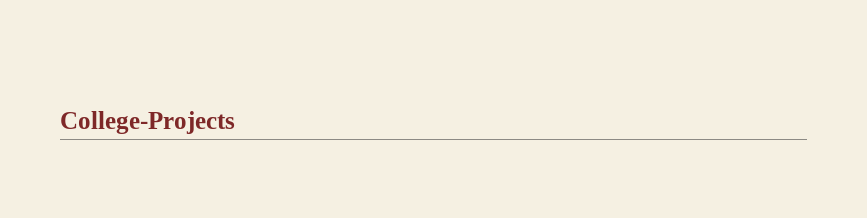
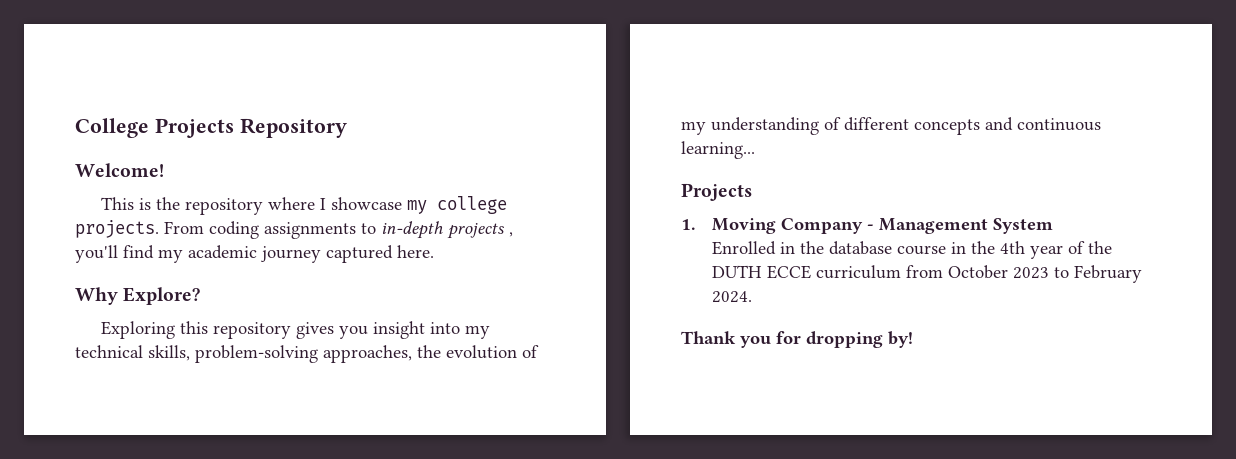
- College-Projects
+ College Projects Repository
+ Welcome!
+ This is the repository where I showcase my college projects. From coding assignments to in-depth projects , you'll find my academic journey captured here.
+ Why Explore?
+ Exploring this repository gives you insight into my technical skills, problem-solving approaches, the evolution of my understanding of different concepts and continuous learning...
+ Projects
+ 1. Moving Company - Management System
+ Enrolled in the database course in the 4th year of the DUTH ECCE curriculum from October 2023 to February 2024.
+ Thank you for dropping by!

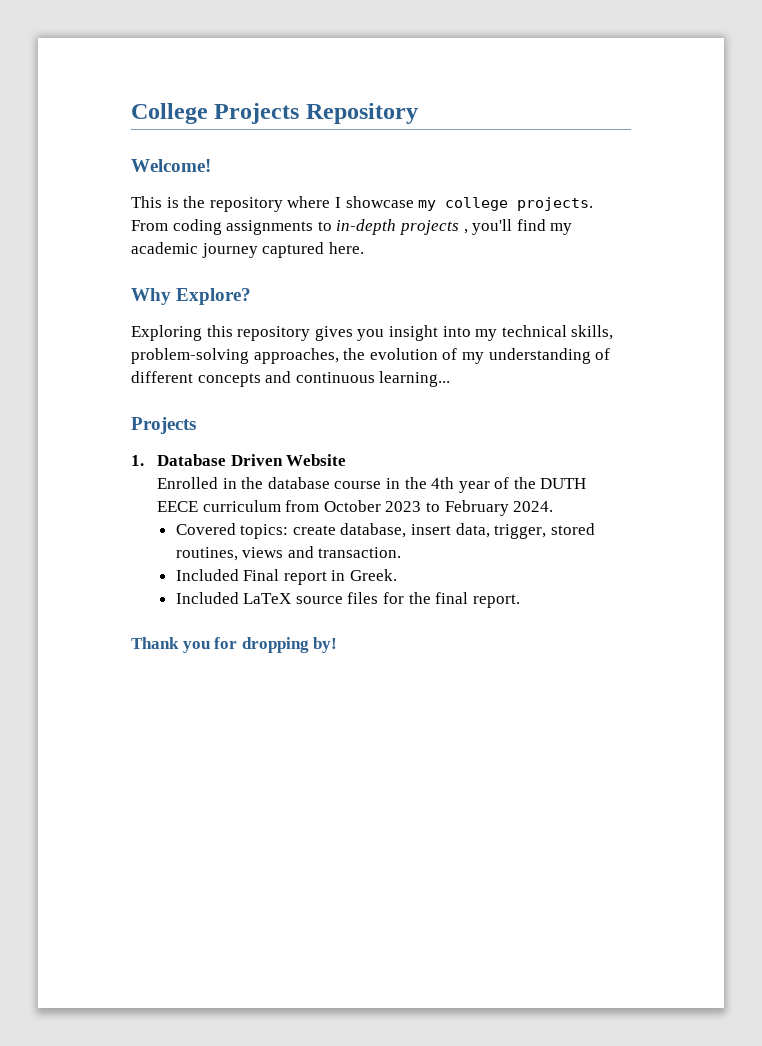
- 1. Moving Company - Management System
+ 1. Database Driven Website
- Enrolled in the database course in the 4th year of the DUTH ECCE curriculum from October 2023 to February 2024.
+ Enrolled in the database course in the 4th year of the DUTH EECE curriculum from October 2023 to February 2024.
+ Covered topics: create database, insert data, trigger, stored routines, views and transaction.
+ Included Final report in Greek.
+ Included LaTeX source files for the final report.

